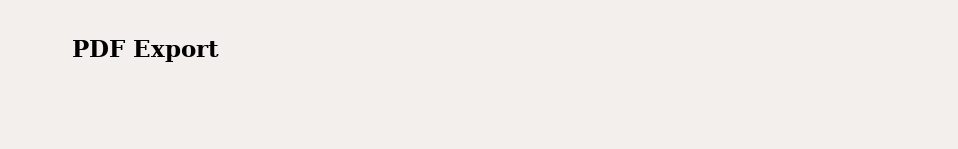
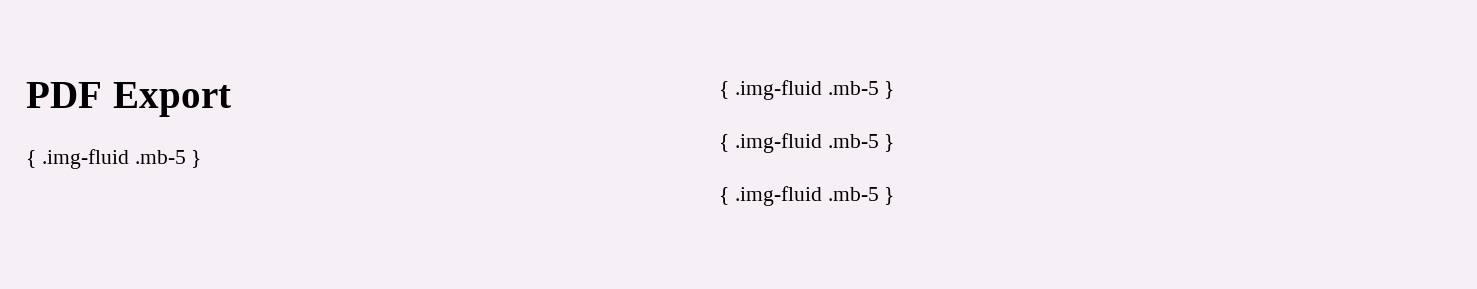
  PDF Export
+ { .img-fluid .mb-5 }
+ { .img-fluid .mb-5 }
+ { .img-fluid .mb-5 }
+ { .img-fluid .mb-5 }

